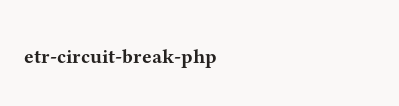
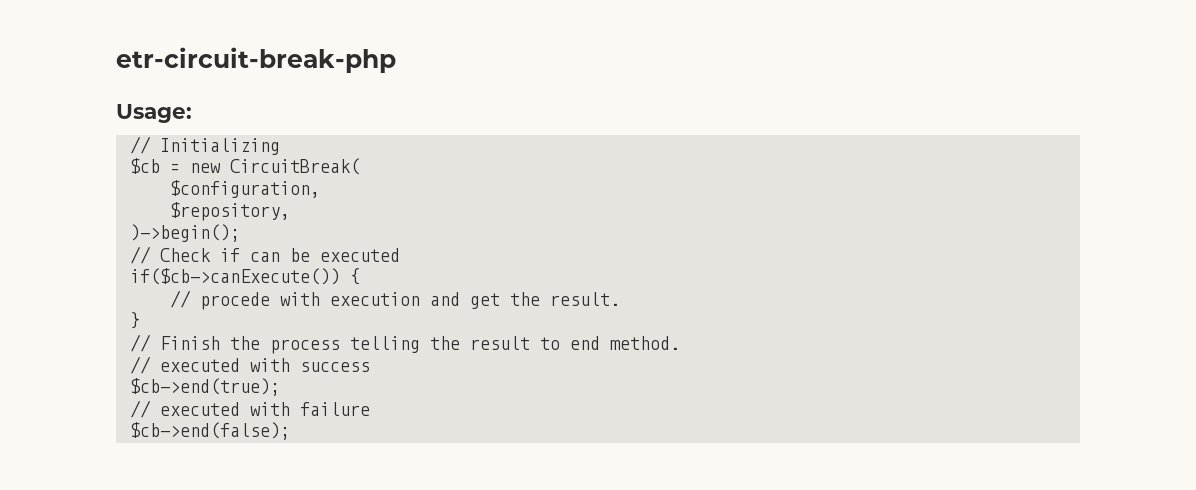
+ Usage:
+ // Initializing
+ $cb = new CircuitBreak(
+ $configuration,
+ $repository,
+ )->begin();
+ // Check if can be executed
+ if($cb->canExecute()) {
+ // procede with execution and get the result.
+ }
+ // Finish the process telling the result to end method.
+ // executed with success
+ $cb->end(true);
+ // executed with failure
+ $cb->end(false);

